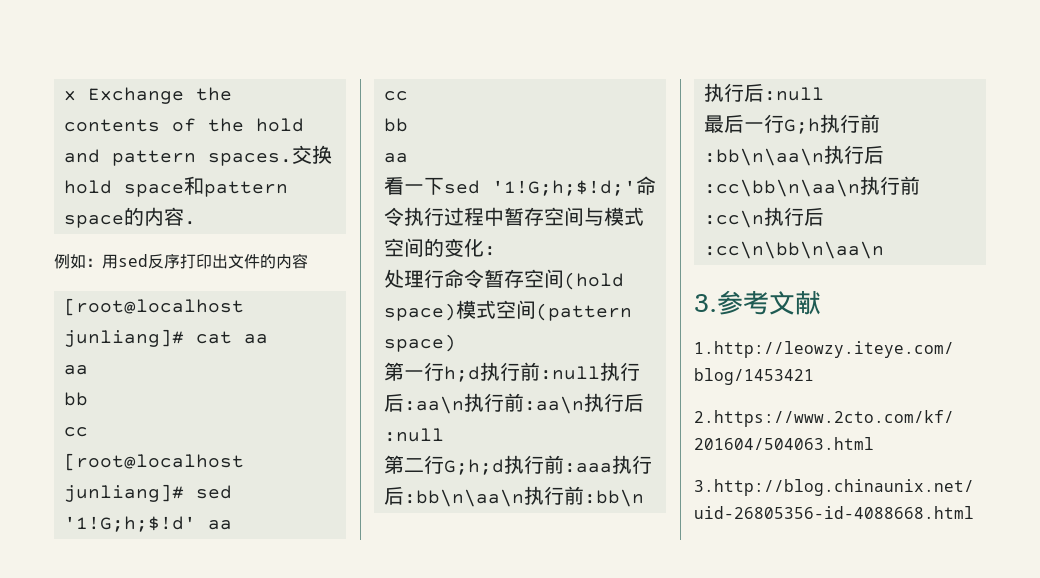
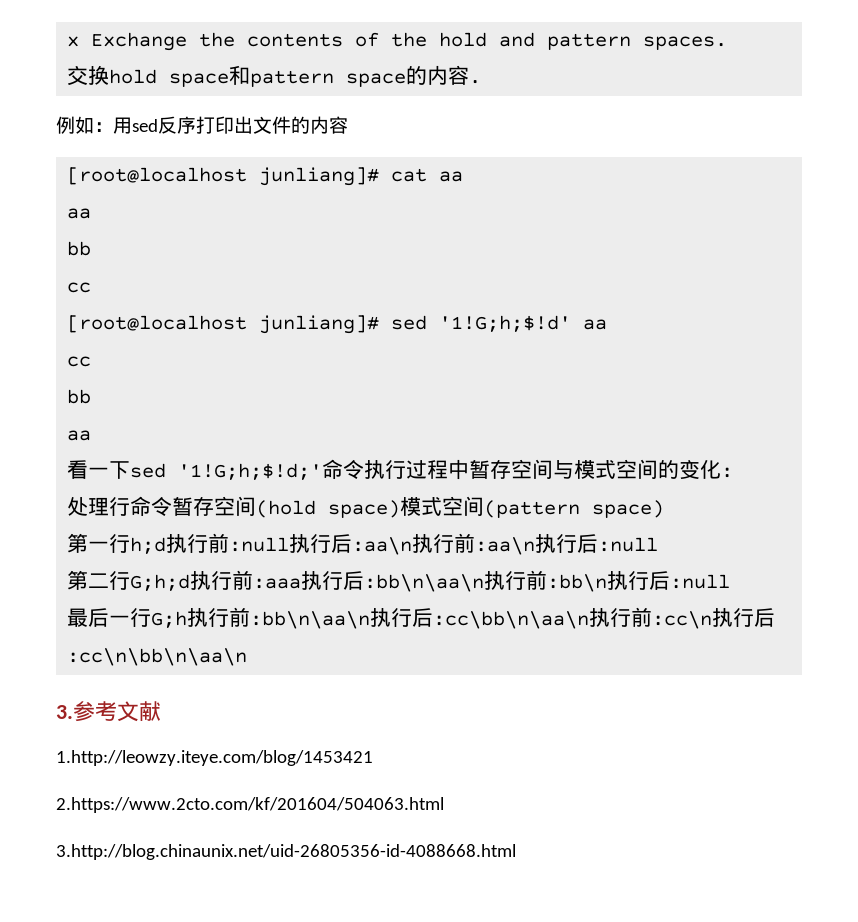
- x Exchange the contents of the hold and pattern spaces.交换hold space和pattern space的内容.
+ x Exchange the contents of the hold and pattern spaces.
+ 交换hold space和pattern space的内容.

